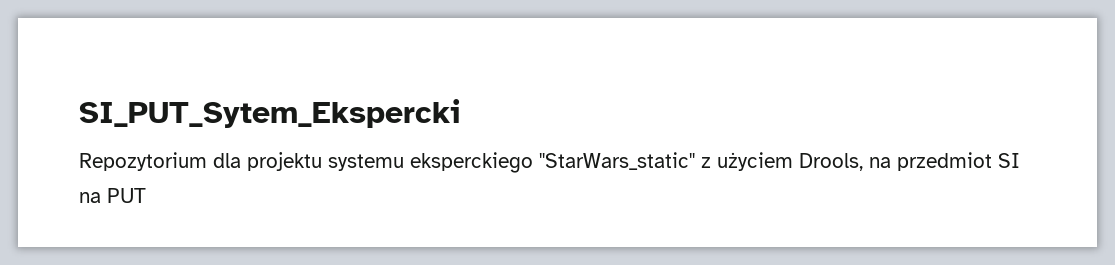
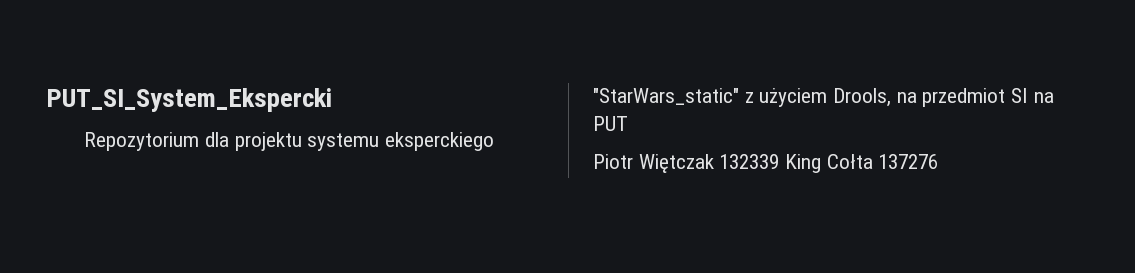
- SI_PUT_Sytem_Ekspercki
+ PUT_SI_System_Ekspercki
+ Piotr Więtczak 132339 King Cołta 137276

